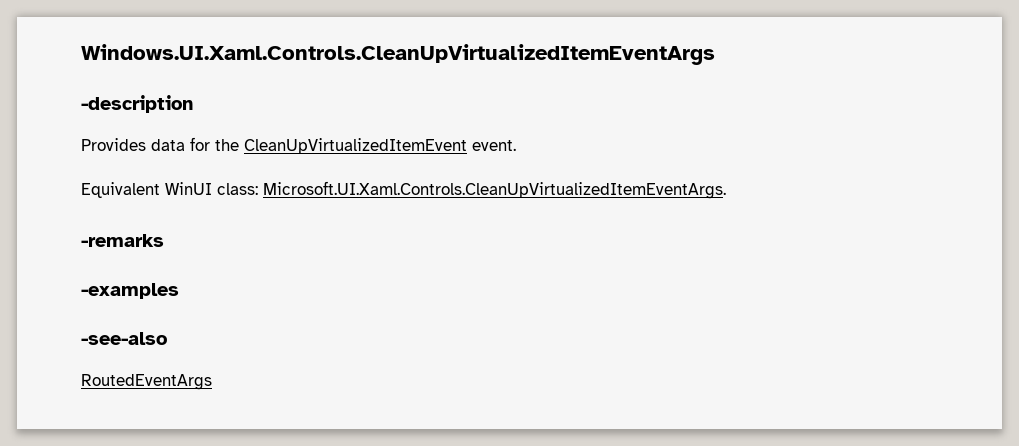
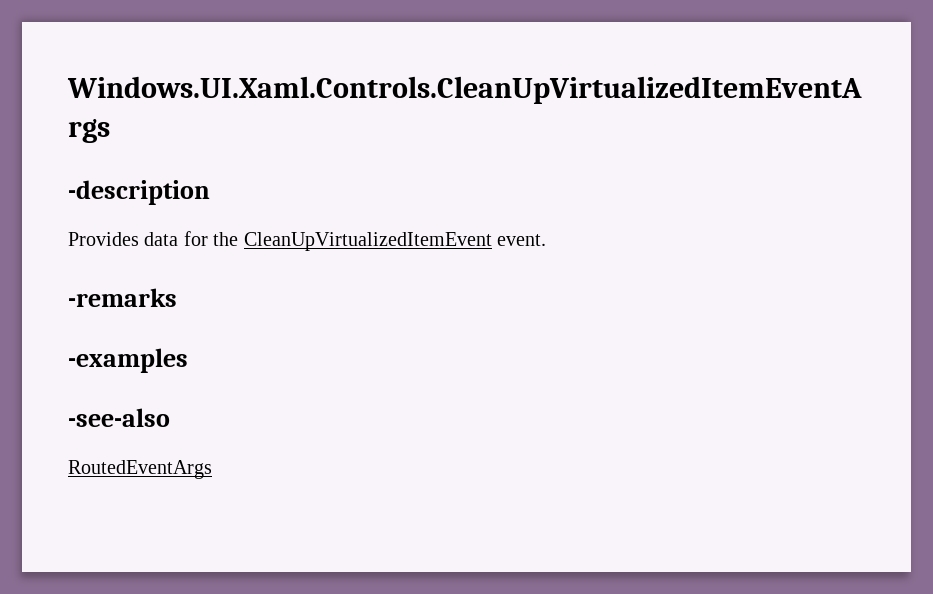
- Equivalent WinUI class: Microsoft.UI.Xaml.Controls.CleanUpVirtualizedItemEventArgs.

